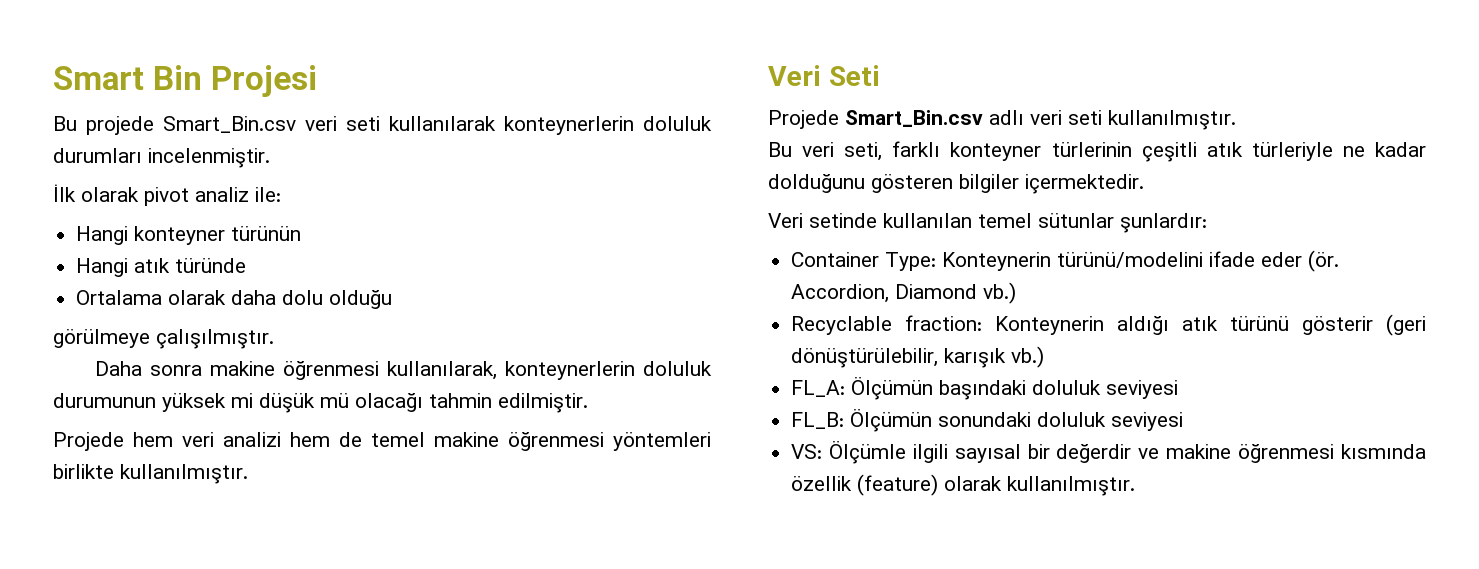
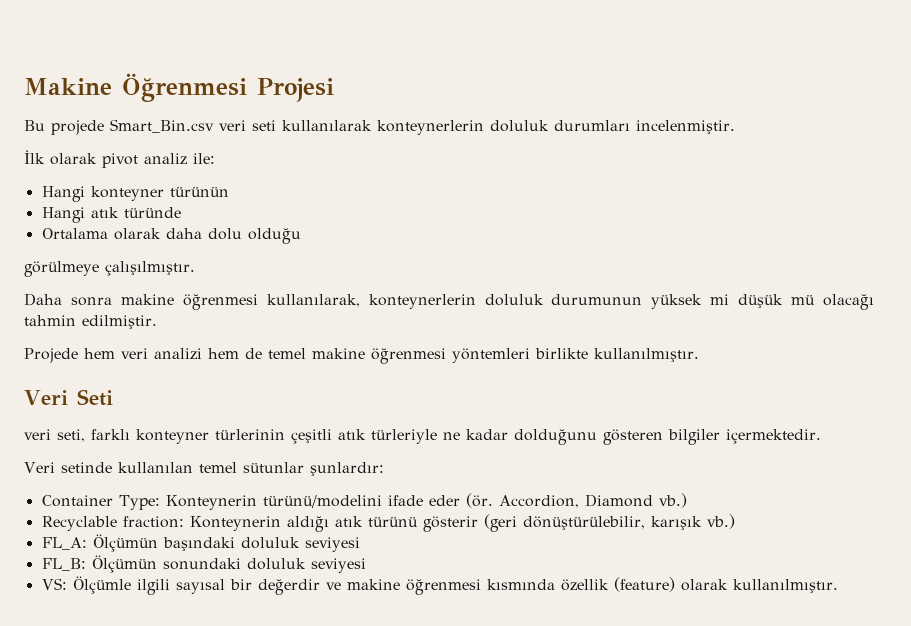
- Smart Bin Projesi
+ Makine Öğrenmesi Projesi
- Projede Smart_Bin.csv adlı veri seti kullanılmıştır.
- Bu veri seti, farklı konteyner türlerinin çeşitli atık türleriyle ne kadar dolduğunu gösteren bilgiler içermektedir.
+ veri seti, farklı konteyner türlerinin çeşitli atık türleriyle ne kadar dolduğunu gösteren bilgiler içermektedir.

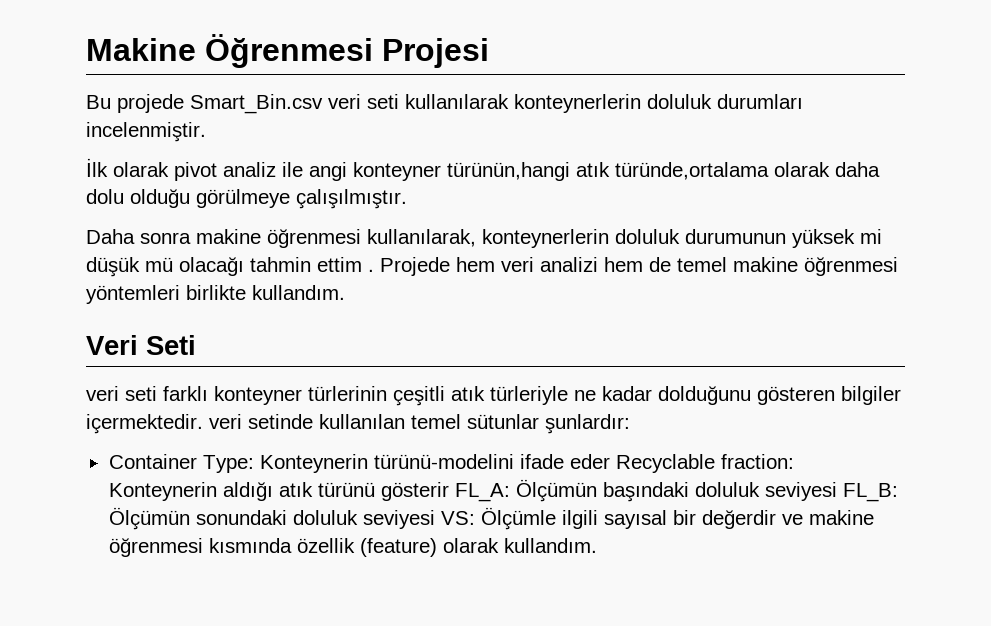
- İlk olarak pivot analiz ile:
- Hangi konteyner türünün
- Hangi atık türünde
- Ortalama olarak daha dolu olduğu
- görülmeye çalışılmıştır.
+ İlk olarak pivot analiz ile angi konteyner türünün,hangi atık türünde,ortalama olarak daha dolu olduğu görülmeye çalışılmıştır.
- Daha sonra makine öğrenmesi kullanılarak, konteynerlerin doluluk durumunun yüksek mi düşük mü olacağı tahmin edilmiştir.
- Projede hem veri analizi hem de temel makine öğrenmesi yöntemleri birlikte kullanılmıştır.
+ Daha sonra makine öğrenmesi kullanılarak, konteynerlerin doluluk durumunun yüksek mi düşük mü olacağı tahmin ettim . Projede hem veri analizi hem de temel makine öğrenmesi yöntemleri birlikte kullandım.
- veri seti, farklı konteyner türlerinin çeşitli atık türleriyle ne kadar dolduğunu gösteren bilgiler içermektedir.
- Veri setinde kullanılan temel sütunlar şunlardır:
+ veri seti farklı konteyner türlerinin çeşitli atık türleriyle ne kadar dolduğunu gösteren bilgiler içermektedir. veri setinde kullanılan temel sütunlar şunlardır:
- Container Type: Konteynerin türünü/modelini ifade eder (ör. Accordion, Diamond vb.)
- Recyclable fraction: Konteynerin aldığı atık türünü gösterir (geri dönüştürülebilir, karışık vb.)
- FL_A: Ölçümün başındaki doluluk seviyesi
- FL_B: Ölçümün sonundaki doluluk seviyesi
- VS: Ölçümle ilgili sayısal bir değerdir ve makine öğrenmesi kısmında özellik (feature) olarak kullanılmıştır.
+ Container Type: Konteynerin türünü-modelini ifade eder Recyclable fraction: Konteynerin aldığı atık türünü gösterir FL_A: Ölçümün başındaki doluluk seviyesi FL_B: Ölçümün sonundaki doluluk seviyesi VS: Ölçümle ilgili sayısal bir değerdir ve makine öğrenmesi kısmında özellik (feature) olarak kullandım.

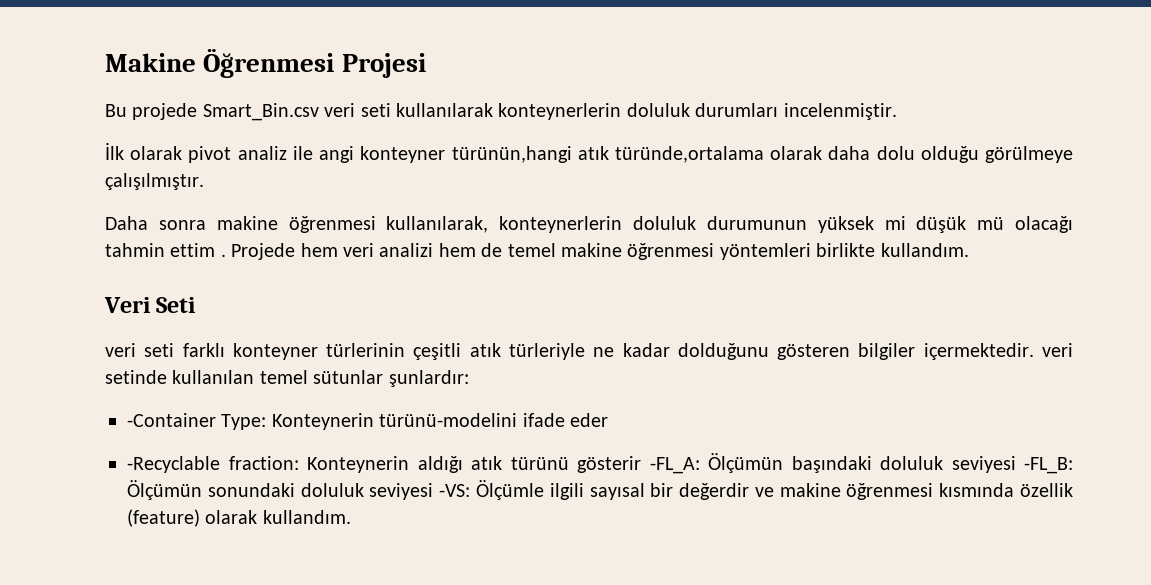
- Container Type: Konteynerin türünü-modelini ifade eder Recyclable fraction: Konteynerin aldığı atık türünü gösterir FL_A: Ölçümün başındaki doluluk seviyesi FL_B: Ölçümün sonundaki doluluk seviyesi VS: Ölçümle ilgili sayısal bir değerdir ve makine öğrenmesi kısmında özellik (feature) olarak kullandım.
+ -Container Type: Konteynerin türünü-modelini ifade eder
+ -Recyclable fraction: Konteynerin aldığı atık türünü gösterir -FL_A: Ölçümün başındaki doluluk seviyesi -FL_B: Ölçümün sonundaki doluluk seviyesi -VS: Ölçümle ilgili sayısal bir değerdir ve makine öğrenmesi kısmında özellik (feature) olarak kullandım.

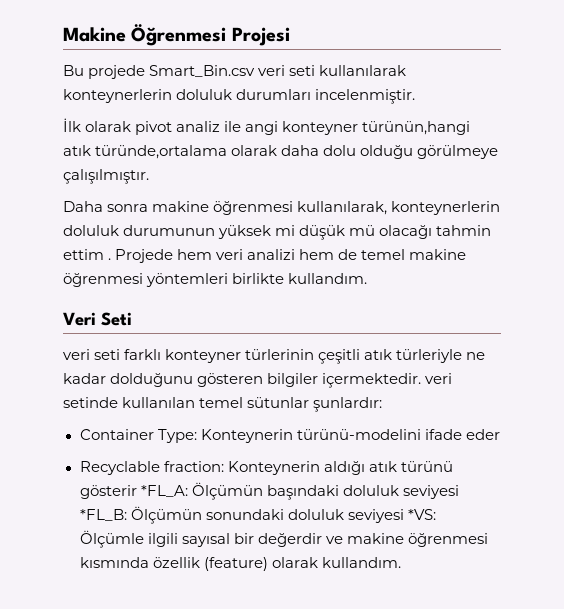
- -Container Type: Konteynerin türünü-modelini ifade eder
+ Container Type: Konteynerin türünü-modelini ifade eder
- -Recyclable fraction: Konteynerin aldığı atık türünü gösterir -FL_A: Ölçümün başındaki doluluk seviyesi -FL_B: Ölçümün sonundaki doluluk seviyesi -VS: Ölçümle ilgili sayısal bir değerdir ve makine öğrenmesi kısmında özellik (feature) olarak kullandım.
+ Recyclable fraction: Konteynerin aldığı atık türünü gösterir *FL_A: Ölçümün başındaki doluluk seviyesi *FL_B: Ölçümün sonundaki doluluk seviyesi *VS: Ölçümle ilgili sayısal bir değerdir ve makine öğrenmesi kısmında özellik (feature) olarak kullandım.

